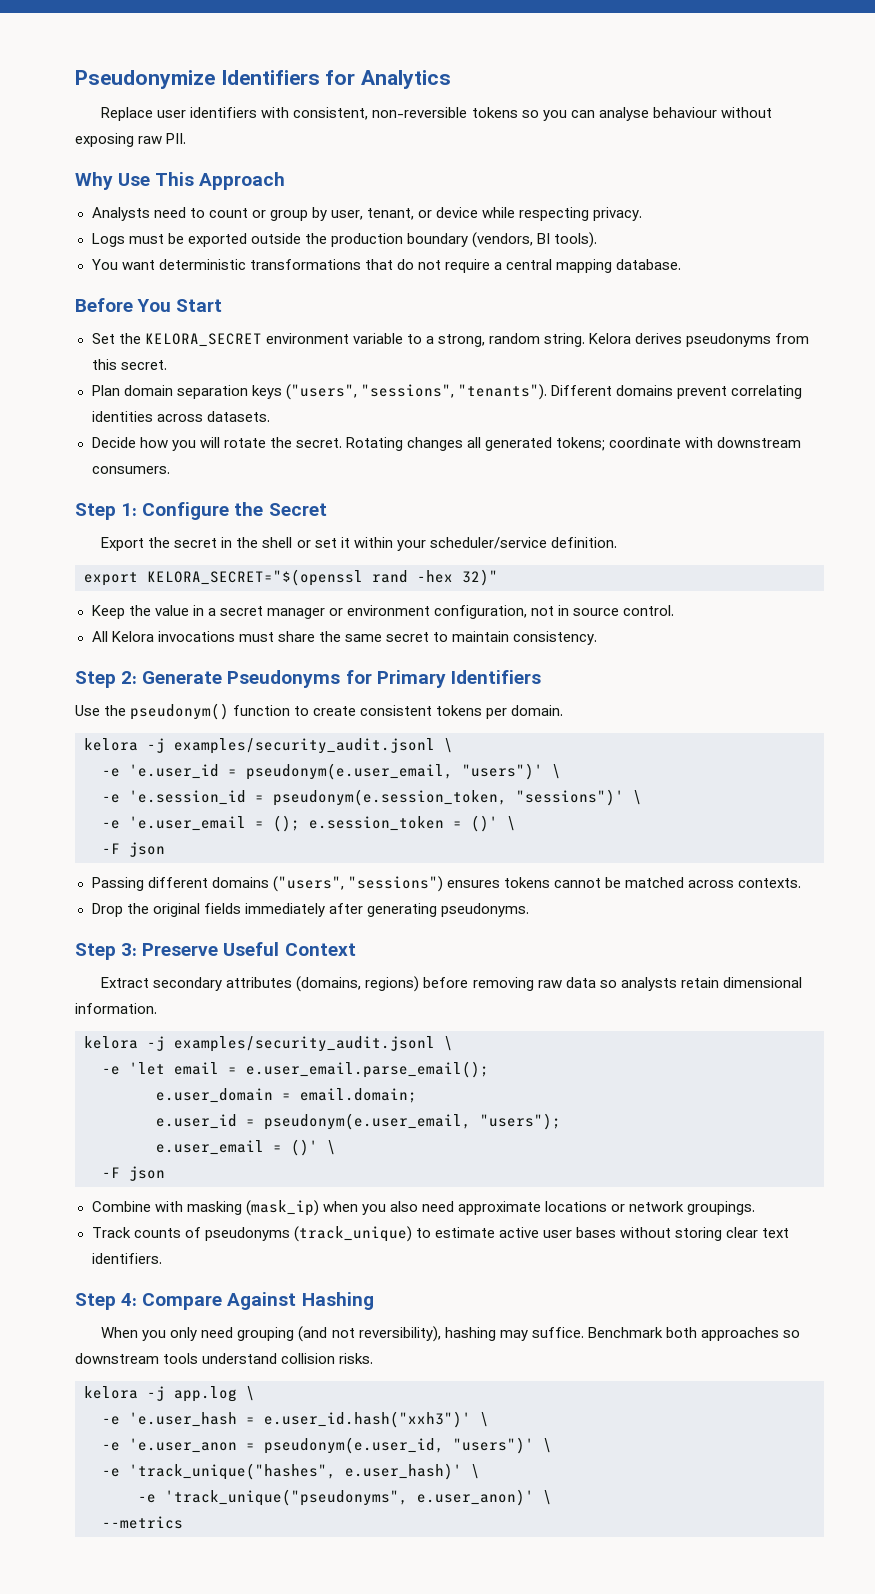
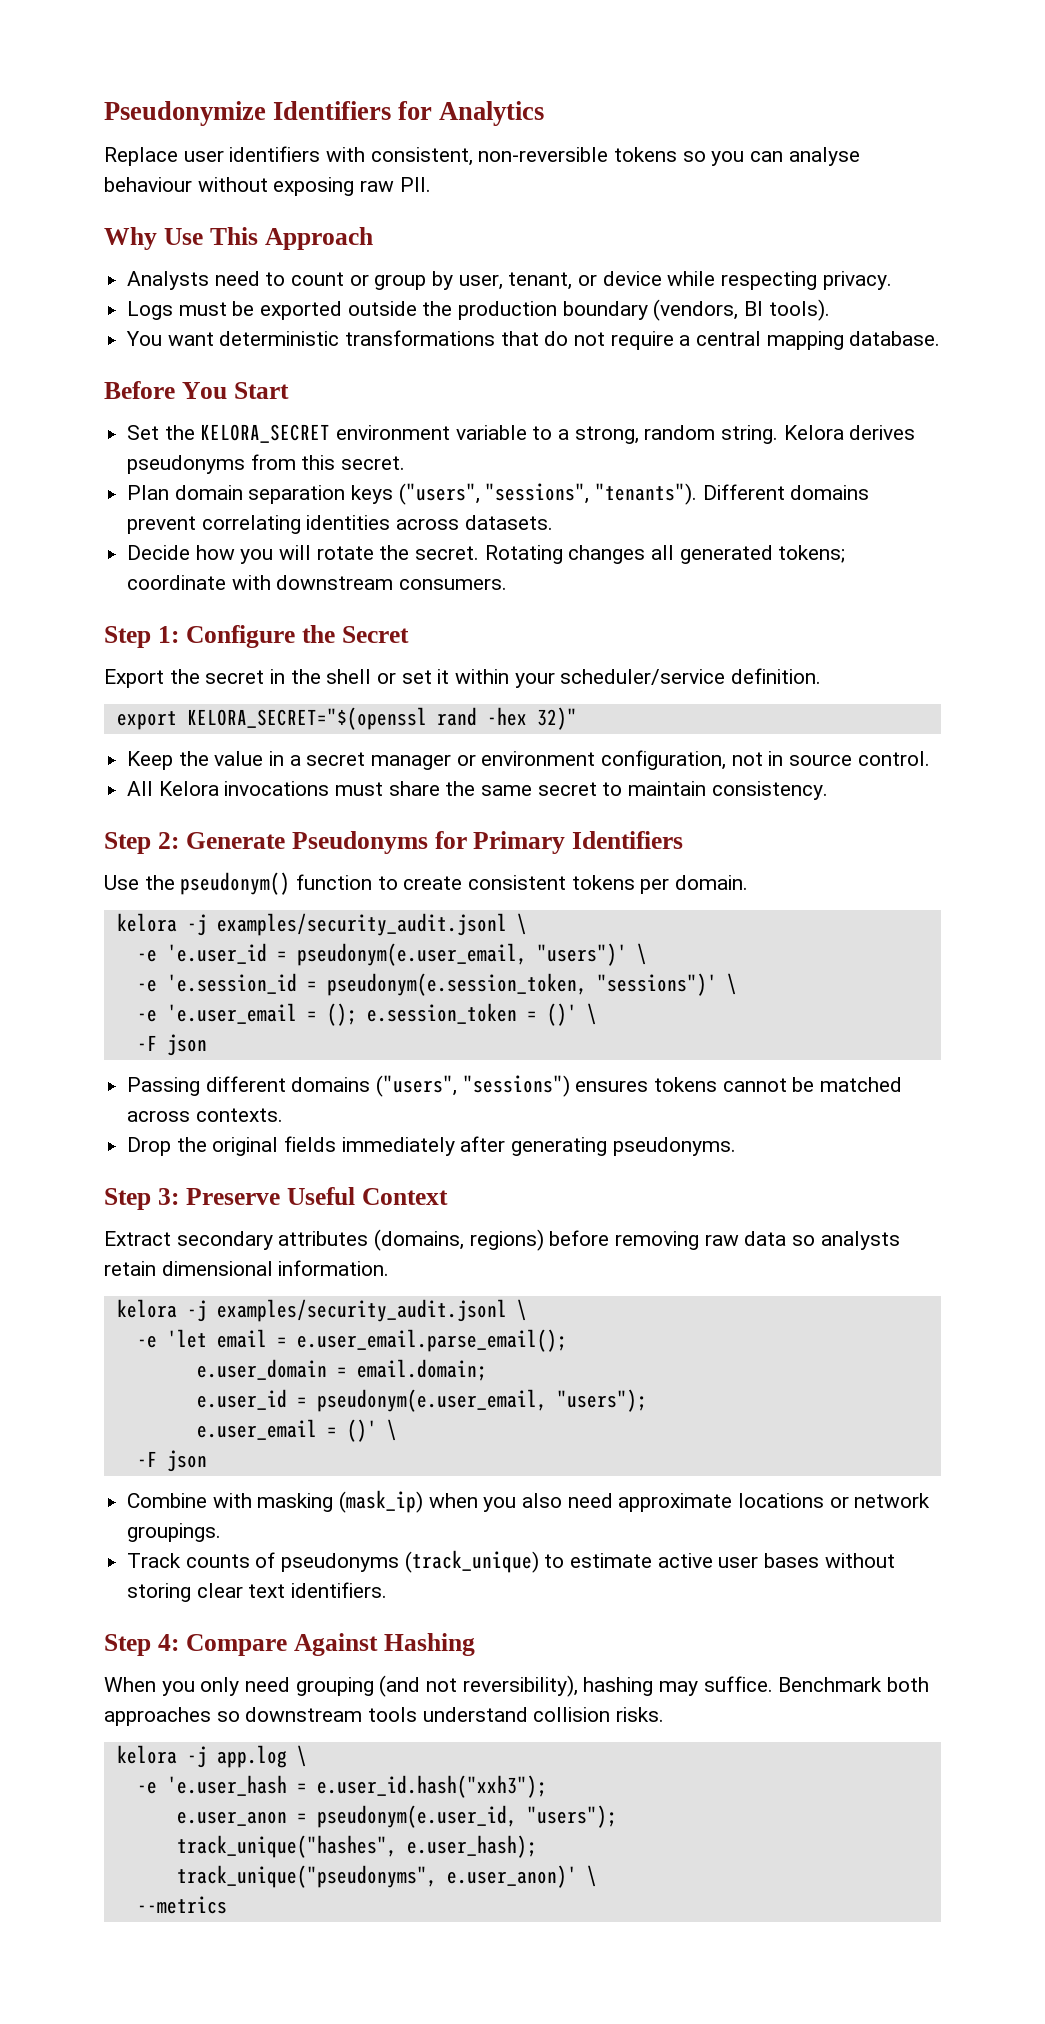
- -e 'e.user_hash = e.user_id.hash("xxh3")' \
- -e 'e.user_anon = pseudonym(e.user_id, "users")' \
- -e 'track_unique("hashes", e.user_hash)' \
- -e 'track_unique("pseudonyms", e.user_anon)' \
+ -e 'e.user_hash = e.user_id.hash("xxh3");
+ e.user_anon = pseudonym(e.user_id, "users");
+ track_unique("hashes", e.user_hash);
+ track_unique("pseudonyms", e.user_anon)' \

